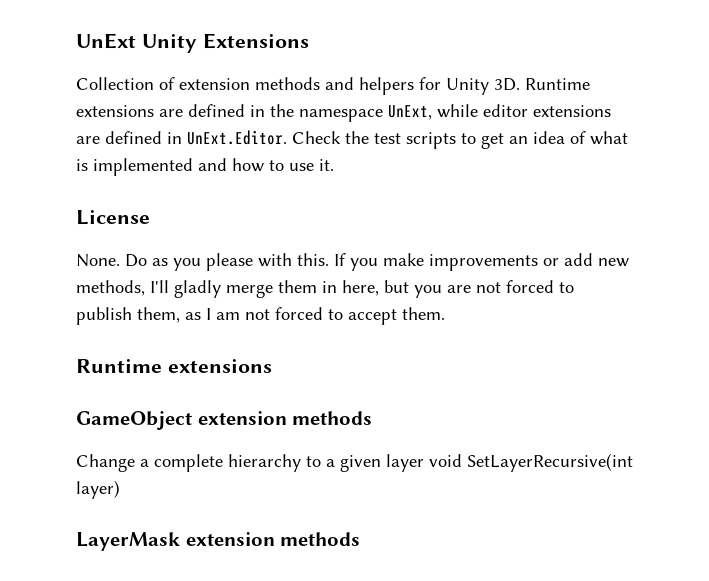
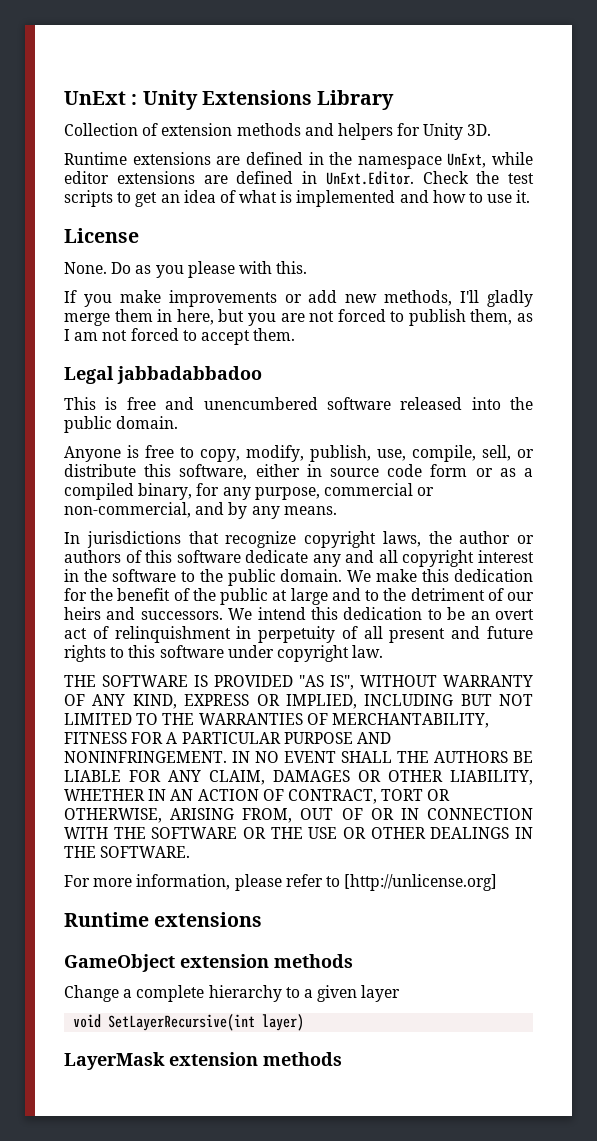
- UnExt Unity Extensions
+ UnExt : Unity Extensions Library
- Collection of extension methods and helpers for Unity 3D. Runtime extensions are defined in the namespace UnExt, while editor extensions are defined in UnExt.Editor. Check the test scripts to get an idea of what is implemented and how to use it.
+ Collection of extension methods and helpers for Unity 3D.
+ Runtime extensions are defined in the namespace UnExt, while editor extensions are defined in UnExt.Editor. Check the test scripts to get an idea of what is implemented and how to use it.
- Do as you please with this. If you make improvements or add new methods, I'll gladly merge them in here, but you are not forced to publish them, as I am not forced to accept them.
+ Do as you please with this.
+ If you make improvements or add new methods, I'll gladly merge them in here, but you are not forced to publish them, as I am not forced to accept them.
+ Legal jabbadabbadoo
+ This is free and unencumbered software released into the public domain.
+ Anyone is free to copy, modify, publish, use, compile, sell, or distribute this software, either in source code form or as a compiled binary, for any purpose, commercial or non-commercial, and by any means.
+ In jurisdictions that recognize copyright laws, the author or authors of this software dedicate any and all copyright interest in the software to the public domain. We make this dedication for the benefit of the public at large and to the detriment of our heirs and successors. We intend this dedication to be an overt act of relinquishment in perpetuity of all present and future rights to this software under copyright law.
+ THE SOFTWARE IS PROVIDED "AS IS", WITHOUT WARRANTY OF ANY KIND, EXPRESS OR IMPLIED, INCLUDING BUT NOT LIMITED TO THE WARRANTIES OF MERCHANTABILITY, FITNESS FOR A PARTICULAR PURPOSE AND NONINFRINGEMENT. IN NO EVENT SHALL THE AUTHORS BE LIABLE FOR ANY CLAIM, DAMAGES OR OTHER LIABILITY, WHETHER IN AN ACTION OF CONTRACT, TORT OR OTHERWISE, ARISING FROM, OUT OF OR IN CONNECTION WITH THE SOFTWARE OR THE USE OR OTHER DEALINGS IN THE SOFTWARE.
+ For more information, please refer to [http://unlicense.org]
- Change a complete hierarchy to a given layer void SetLayerRecursive(int layer)
+ Change a complete hierarchy to a given layer
+ void SetLayerRecursive(int layer)

